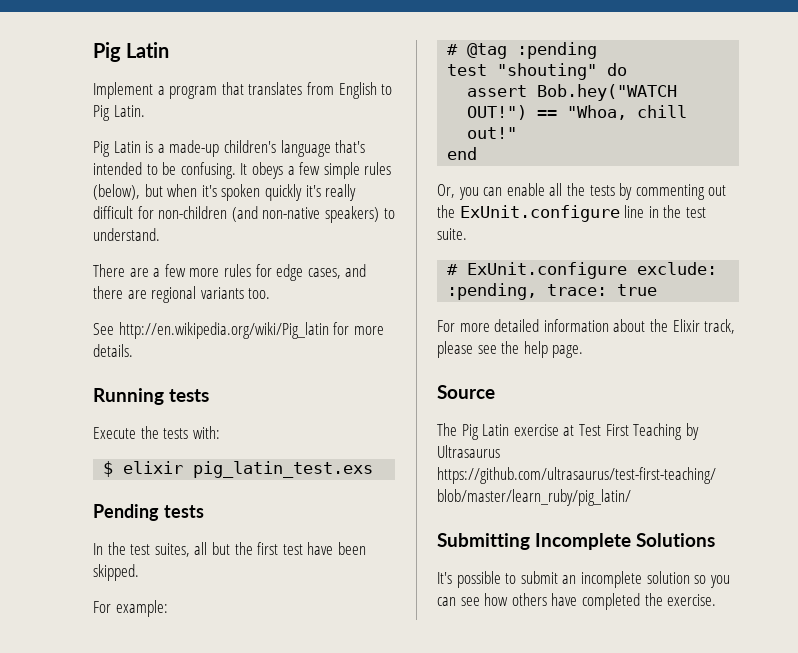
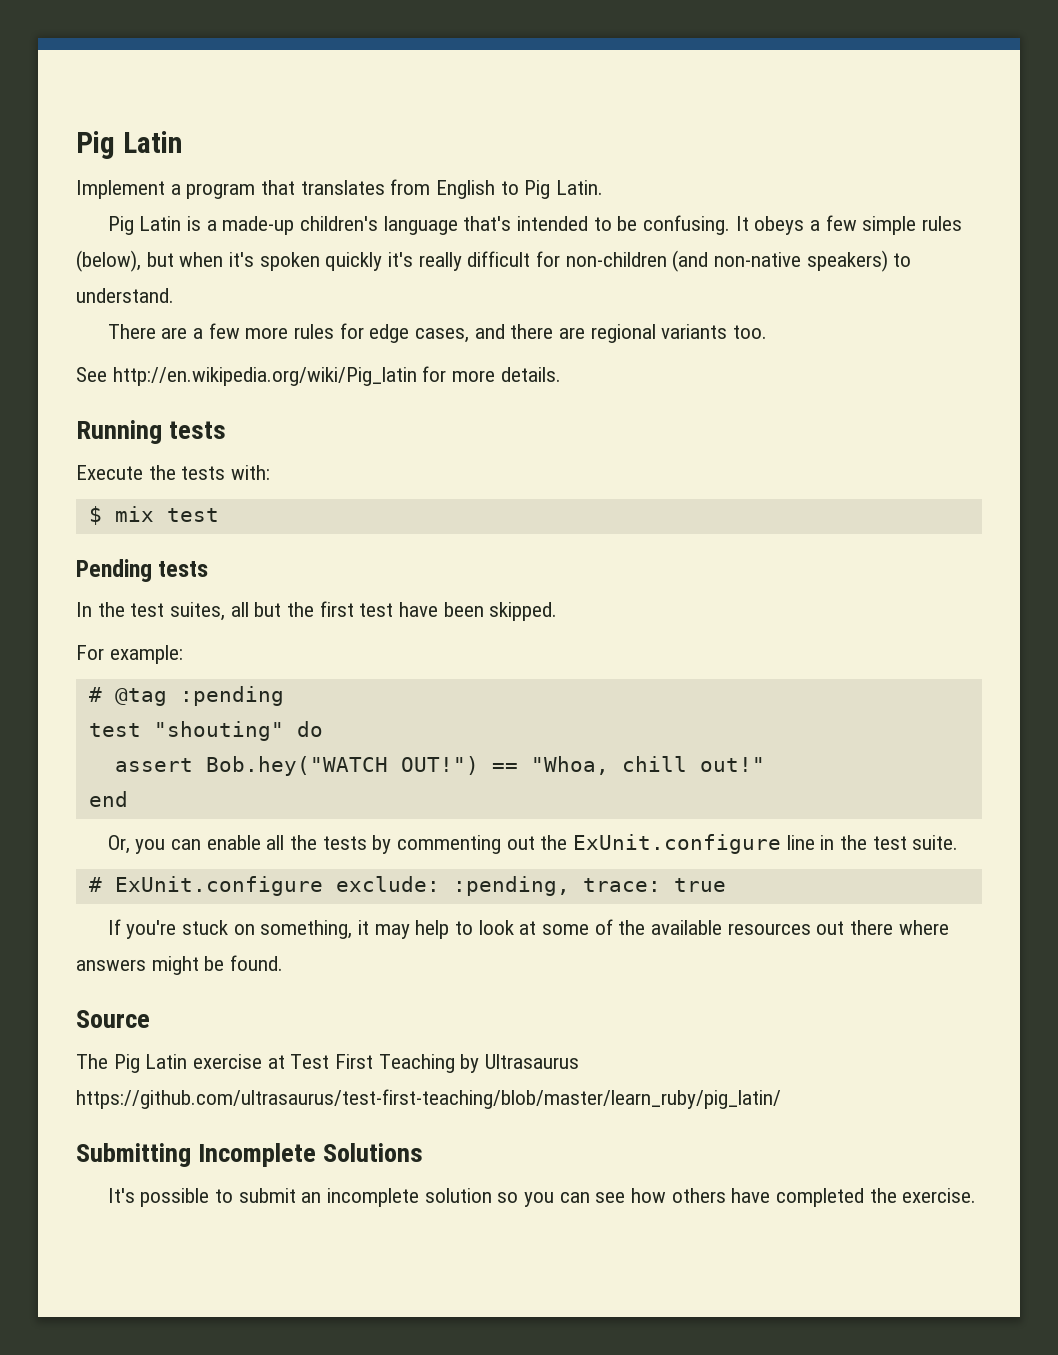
- $ elixir pig_latin_test.exs
+ $ mix test
- For more detailed information about the Elixir track, please see the help page.
+ If you're stuck on something, it may help to look at some of the available resources out there where answers might be found.

